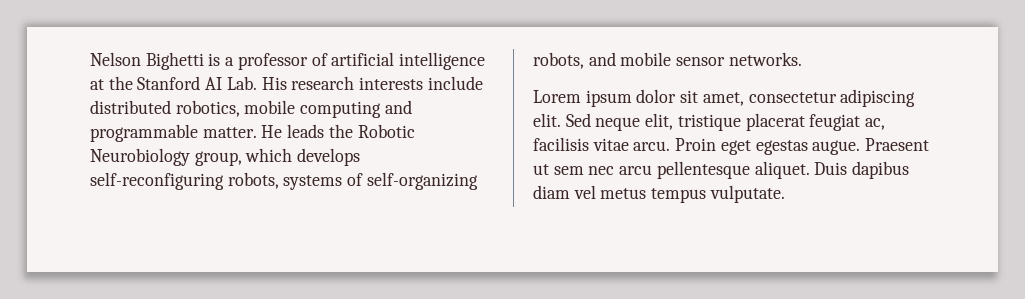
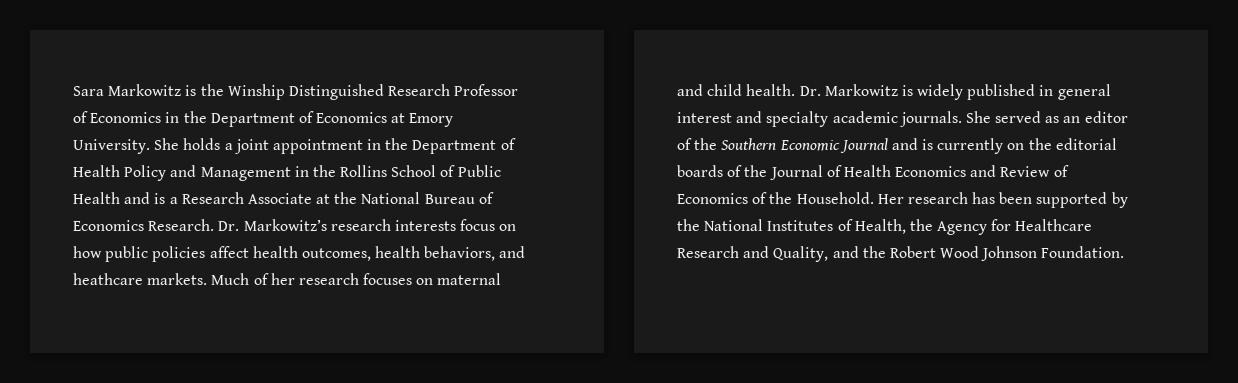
- Nelson Bighetti is a professor of artificial intelligence at the Stanford AI Lab. His research interests include distributed robotics, mobile computing and programmable matter. He leads the Robotic Neurobiology group, which develops self-reconfiguring robots, systems of self-organizing robots, and mobile sensor networks.
- Lorem ipsum dolor sit amet, consectetur adipiscing elit. Sed neque elit, tristique placerat feugiat ac, facilisis vitae arcu. Proin eget egestas augue. Praesent ut sem nec arcu pellentesque aliquet. Duis dapibus diam vel metus tempus vulputate.
+ Sara Markowitz is the Winship Distinguished Research Professor of Economics in the Department of Economics at Emory University. She holds a joint appointment in the Department of Health Policy and Management in the Rollins School of Public Health and is a Research Associate at the National Bureau of Economics Research. Dr. Markowitz’s research interests focus on how public policies affect health outcomes, health behaviors, and heathcare markets. Much of her research focuses on maternal and child health. Dr. Markowitz is widely published in general interest and specialty academic journals. She served as an editor of the Southern Economic Journal and is currently on the editorial boards of the Journal of Health Economics and Review of Economics of the Household. Her research has been supported by the National Institutes of Health, the Agency for Healthcare Research and Quality, and the Robert Wood Johnson Foundation.

